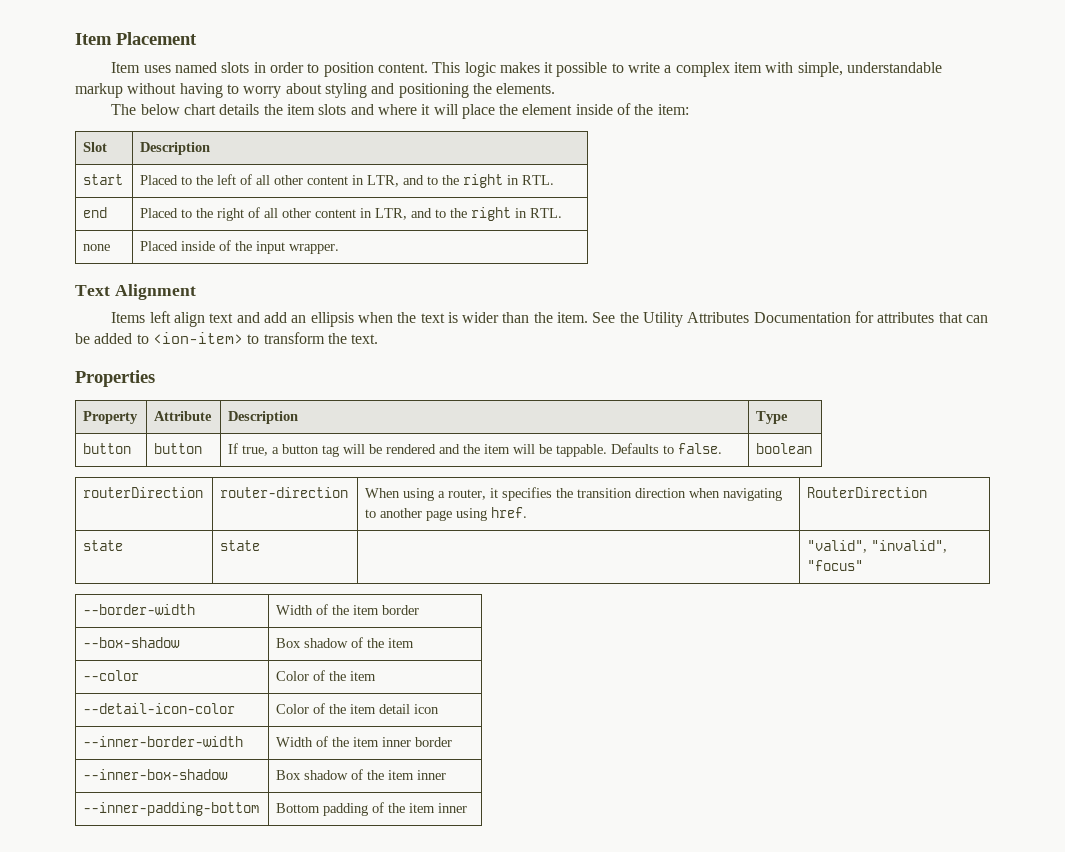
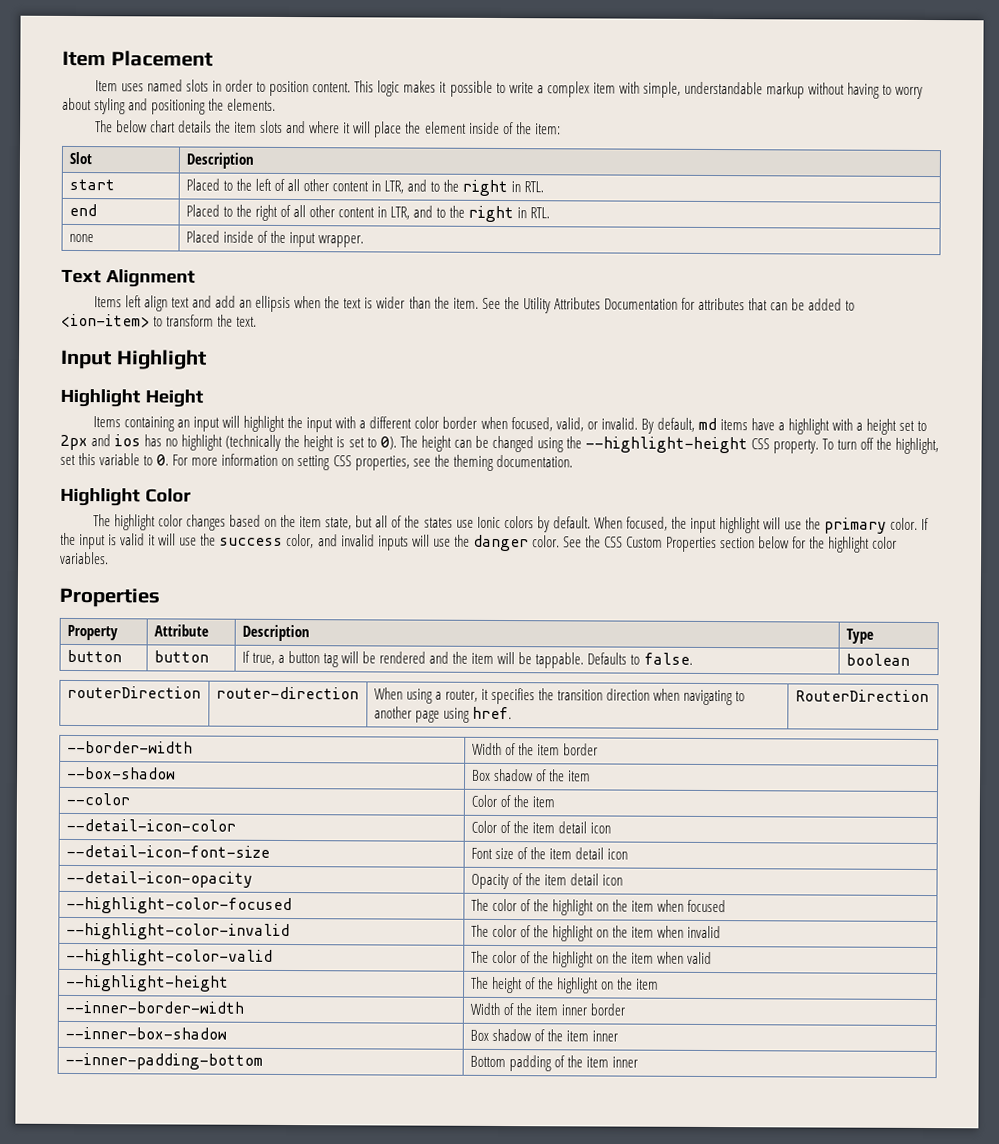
+ Input Highlight
+ Highlight Height
+ Items containing an input will highlight the input with a different color border when focused, valid, or invalid. By default, md items have a highlight with a height set to 2px and ios has no highlight (technically the height is set to 0). The height can be changed using the --highlight-height CSS property. To turn off the highlight, set this variable to 0. For more information on setting CSS properties, see the theming documentation.
+ Highlight Color
+ The highlight color changes based on the item state, but all of the states use Ionic colors by default. When focused, the input highlight will use the primary color. If the input is valid it will use the success color, and invalid inputs will use the danger color. See the CSS Custom Properties section below for the highlight color variables.
- state | state | | "valid", "invalid", "focus"
+ --detail-icon-font-size | Font size of the item detail icon
+ --detail-icon-opacity | Opacity of the item detail icon
+ --highlight-color-focused | The color of the highlight on the item when focused
+ --highlight-color-invalid | The color of the highlight on the item when invalid
+ --highlight-color-valid | The color of the highlight on the item when valid
+ --highlight-height | The height of the highlight on the item

